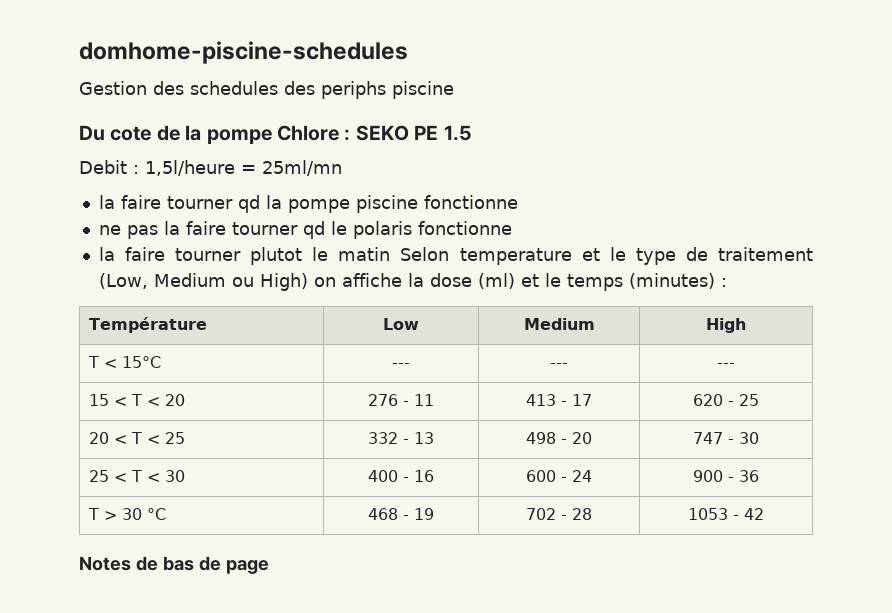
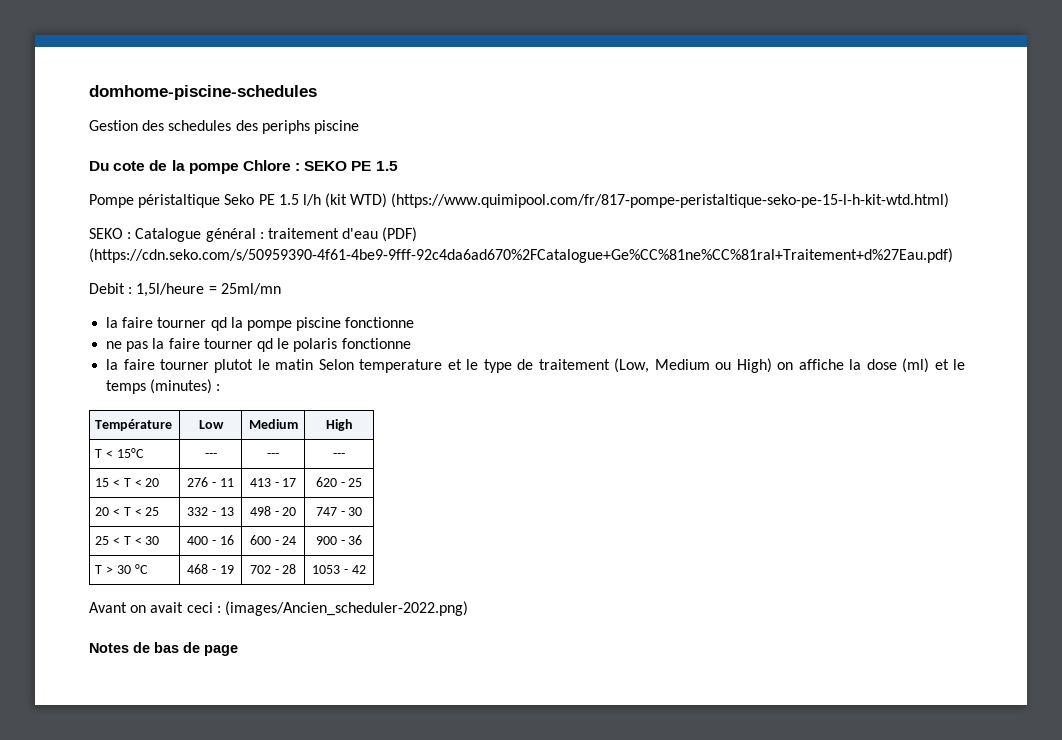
+ Pompe péristaltique Seko PE 1.5 l/h (kit WTD) (https://www.quimipool.com/fr/817-pompe-peristaltique-seko-pe-15-l-h-kit-wtd.html)
+ SEKO : Catalogue général : traitement d'eau (PDF) (https://cdn.seko.com/s/50959390-4f61-4be9-9fff-92c4da6ad670%2FCatalogue+Ge%CC%81ne%CC%81ral+Traitement+d%27Eau.pdf)
+ Avant on avait ceci : (images/Ancien_scheduler-2022.png)

